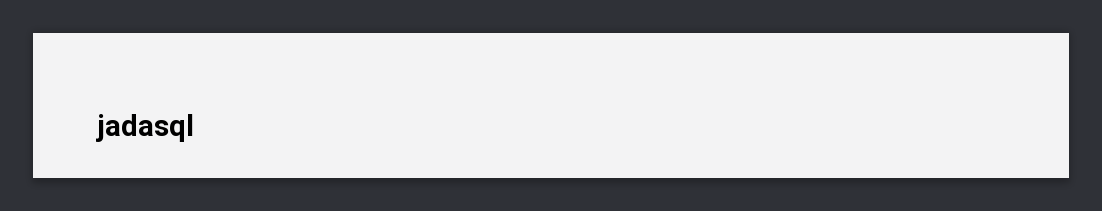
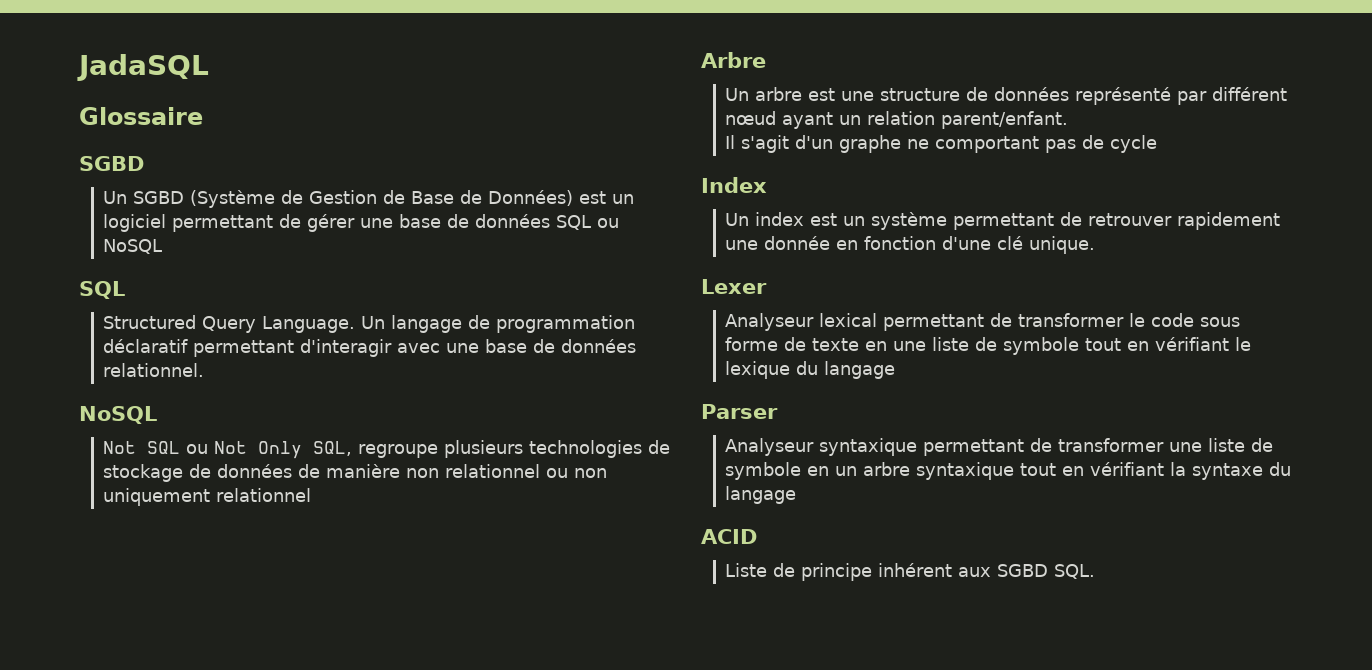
- jadasql
+ JadaSQL
+ Glossaire
+ SGBD
+ Un SGBD (Système de Gestion de Base de Données) est un logiciel permettant de gérer une base de données SQL ou NoSQL
+ SQL
+ Structured Query Language. Un langage de programmation déclaratif permettant d'interagir avec une base de données relationnel.
+ NoSQL
+ Not SQL ou Not Only SQL, regroupe plusieurs technologies de stockage de données de manière non relationnel ou non uniquement relationnel
+ Arbre
+ Un arbre est une structure de données représenté par différent nœud ayant un relation parent/enfant.
+ Il s'agit d'un graphe ne comportant pas de cycle
+ Index
+ Un index est un système permettant de retrouver rapidement une donnée en fonction d'une clé unique.
+ Lexer
+ Analyseur lexical permettant de transformer le code sous forme de texte en une liste de symbole tout en vérifiant le lexique du langage
+ Parser
+ Analyseur syntaxique permettant de transformer une liste de symbole en un arbre syntaxique tout en vérifiant la syntaxe du langage
+ ACID
+ Liste de principe inhérent aux SGBD SQL.

